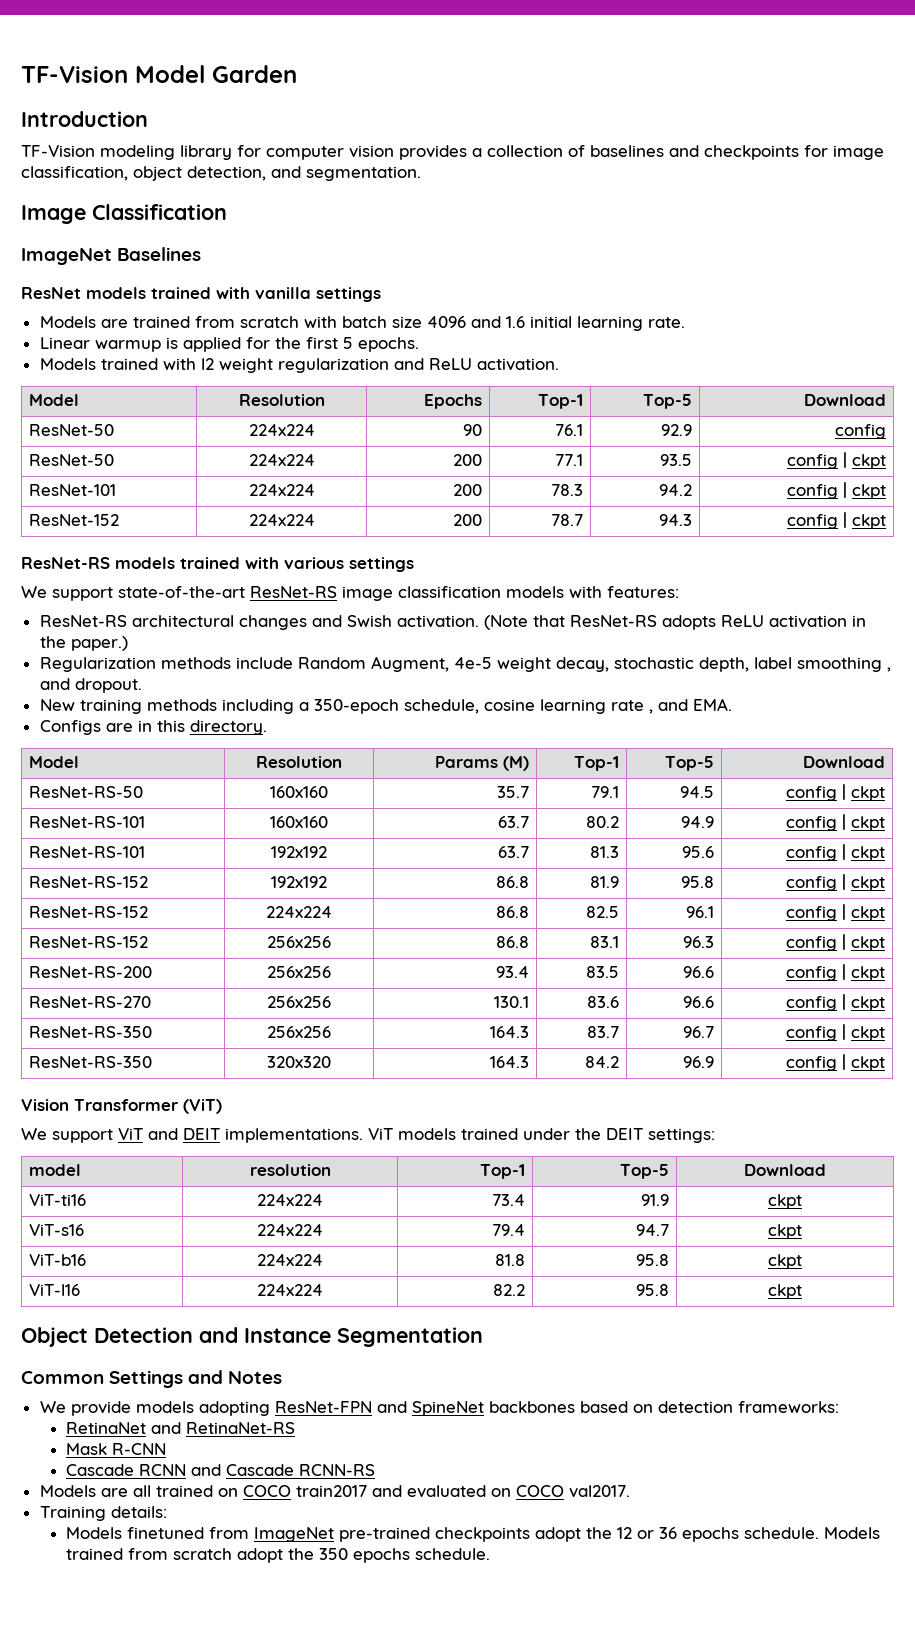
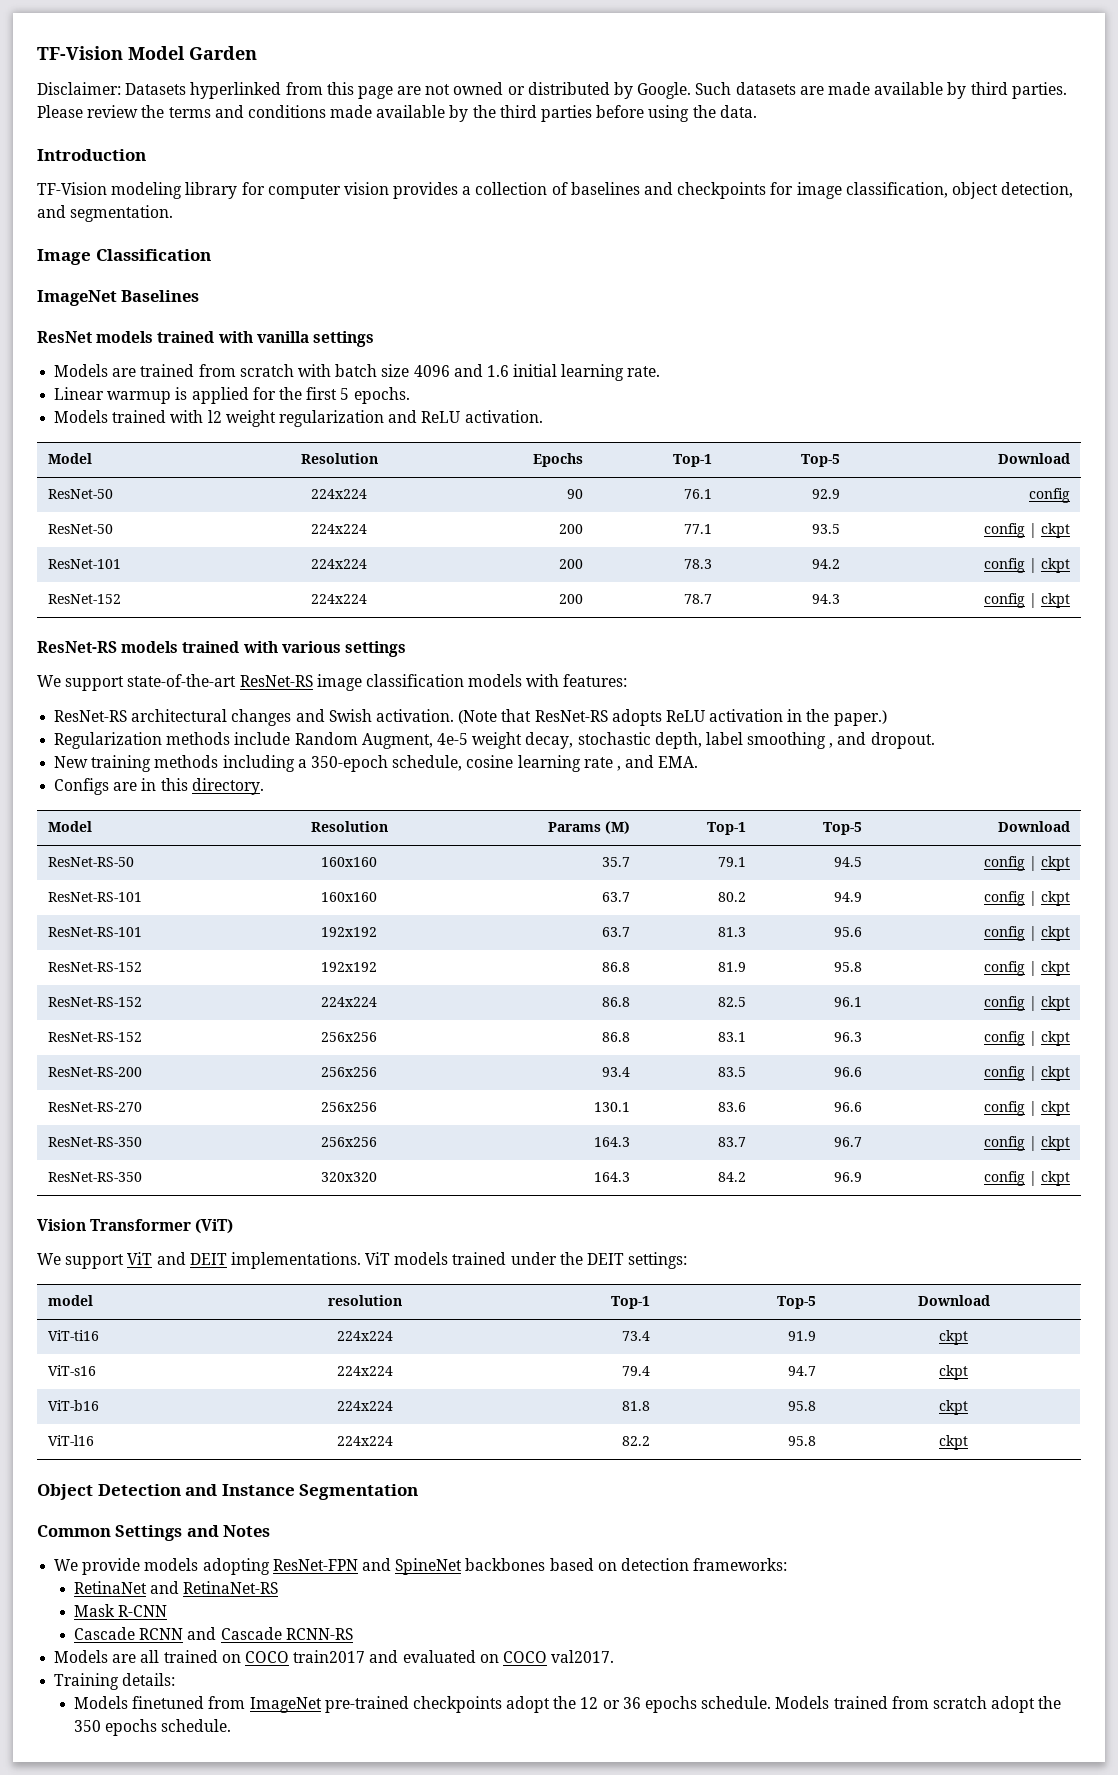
+ Disclaimer: Datasets hyperlinked from this page are not owned or distributed by Google. Such datasets are made available by third parties. Please review the terms and conditions made available by the third parties before using the data.

